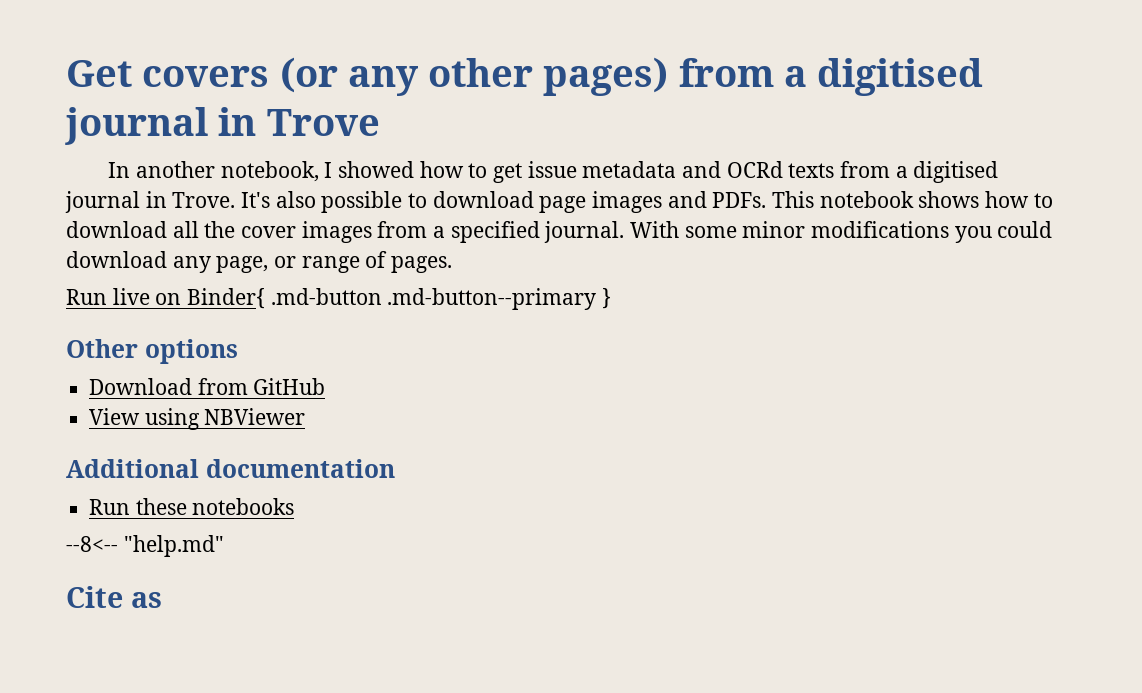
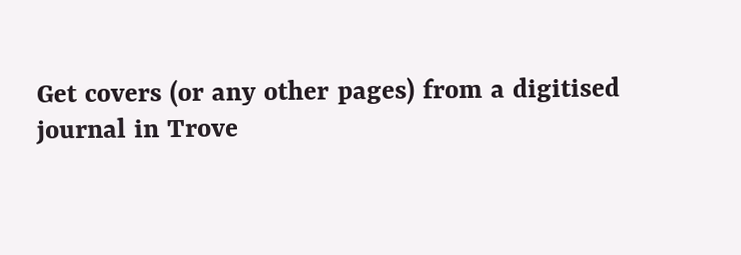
- In another notebook, I showed how to get issue metadata and OCRd texts from a digitised journal in Trove. It's also possible to download page images and PDFs. This notebook shows how to download all the cover images from a specified journal. With some minor modifications you could download any page, or range of pages.
- Run live on Binder{ .md-button .md-button--primary }
- Other options
- Download from GitHub
- View using NBViewer
- Additional documentation
- Run these notebooks
- --8<-- "help.md"
- Cite as

